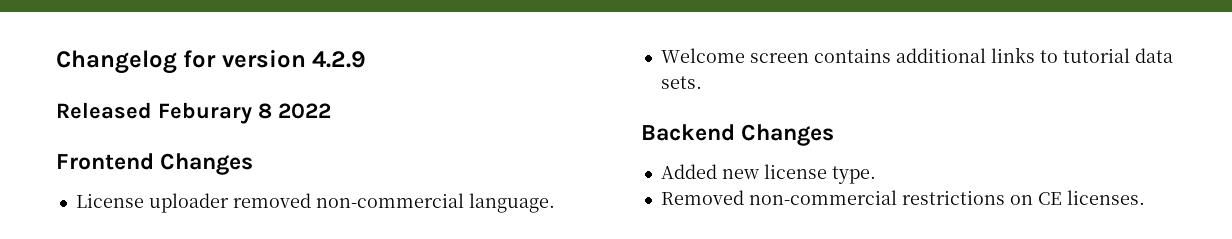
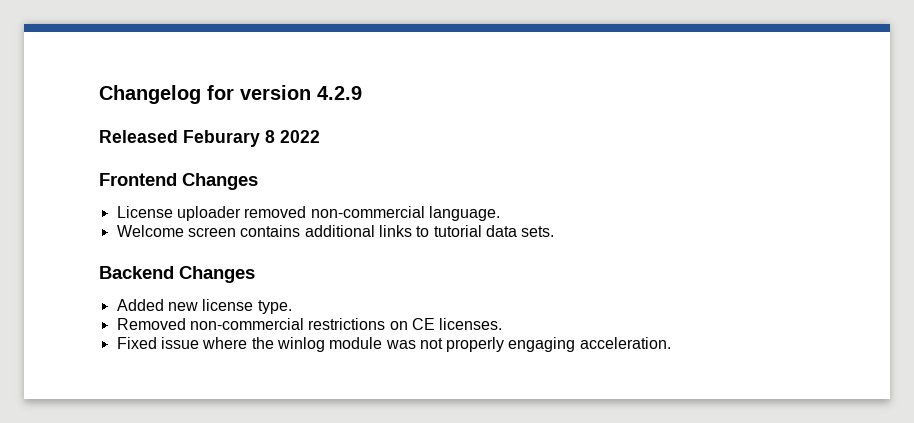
+ Fixed issue where the winlog module was not properly engaging acceleration.

